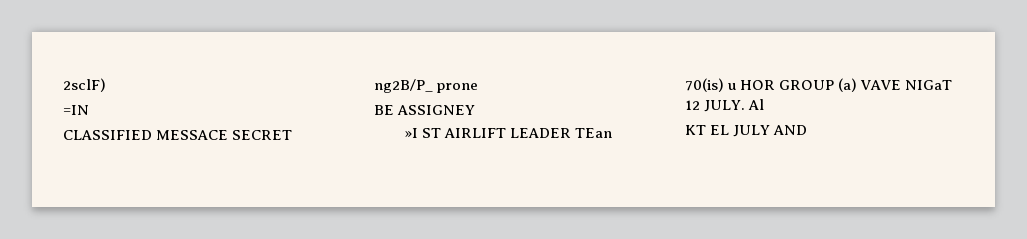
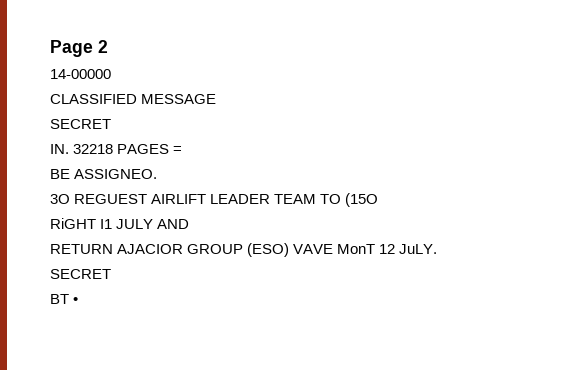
- 2sclF)
- =IN
+ Page 2
+ 14-00000
- CLASSIFIED MESSACE SECRET ng2B/P_ prone
- BE ASSIGNEY
- »I ST AIRLIFT LEADER TEan 70(is) u HOR GROUP (a) VAVE NIGaT 12 JULY. Al
- KT EL JULY AND
+ CLASSIFIED MESSAGE
+ SECRET
+ IN. 32218 PAGES =
+ BE ASSIGNEO.
+ 3O REGUEST AIRLIFT LEADER TEAM TO (15O
+ RiGHT I1 JULY AND
+ RETURN AJACIOR GROUP (ESO) VAVE MonT 12 JuLY.
+ SECRET
+ BT •

